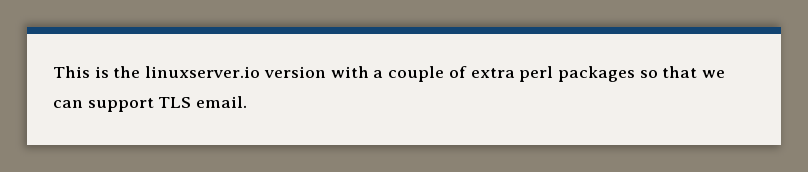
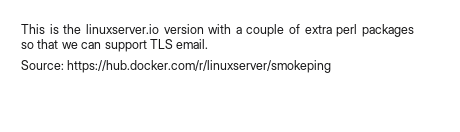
+ Source: https://hub.docker.com/r/linuxserver/smokeping

